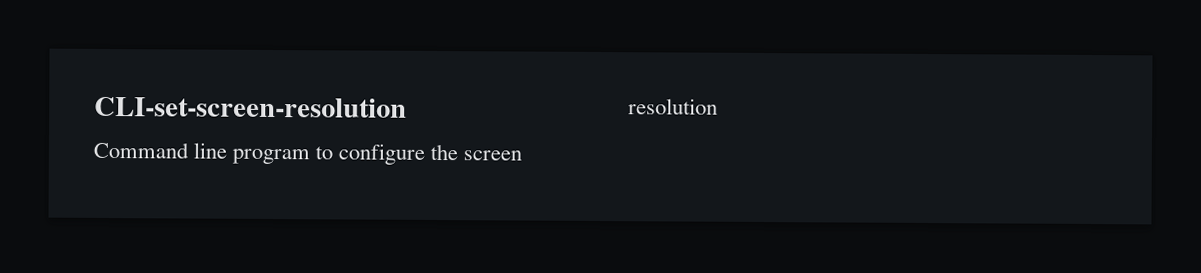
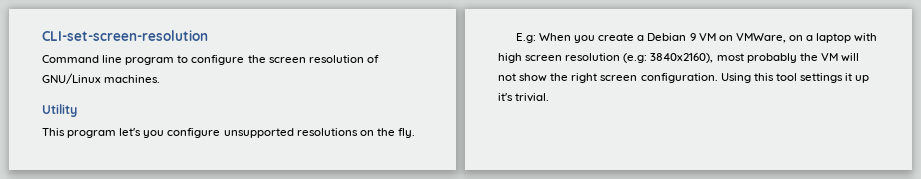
- Command line program to configure the screen resolution
+ Command line program to configure the screen resolution of GNU/Linux machines.
+ Utility
+ This program let's you configure unsupported resolutions on the fly.
+ E.g: When you create a Debian 9 VM on VMWare, on a laptop with high screen resolution (e.g: 3840x2160), most probably the VM will not show the right screen configuration. Using this tool settings it up it's trivial.

